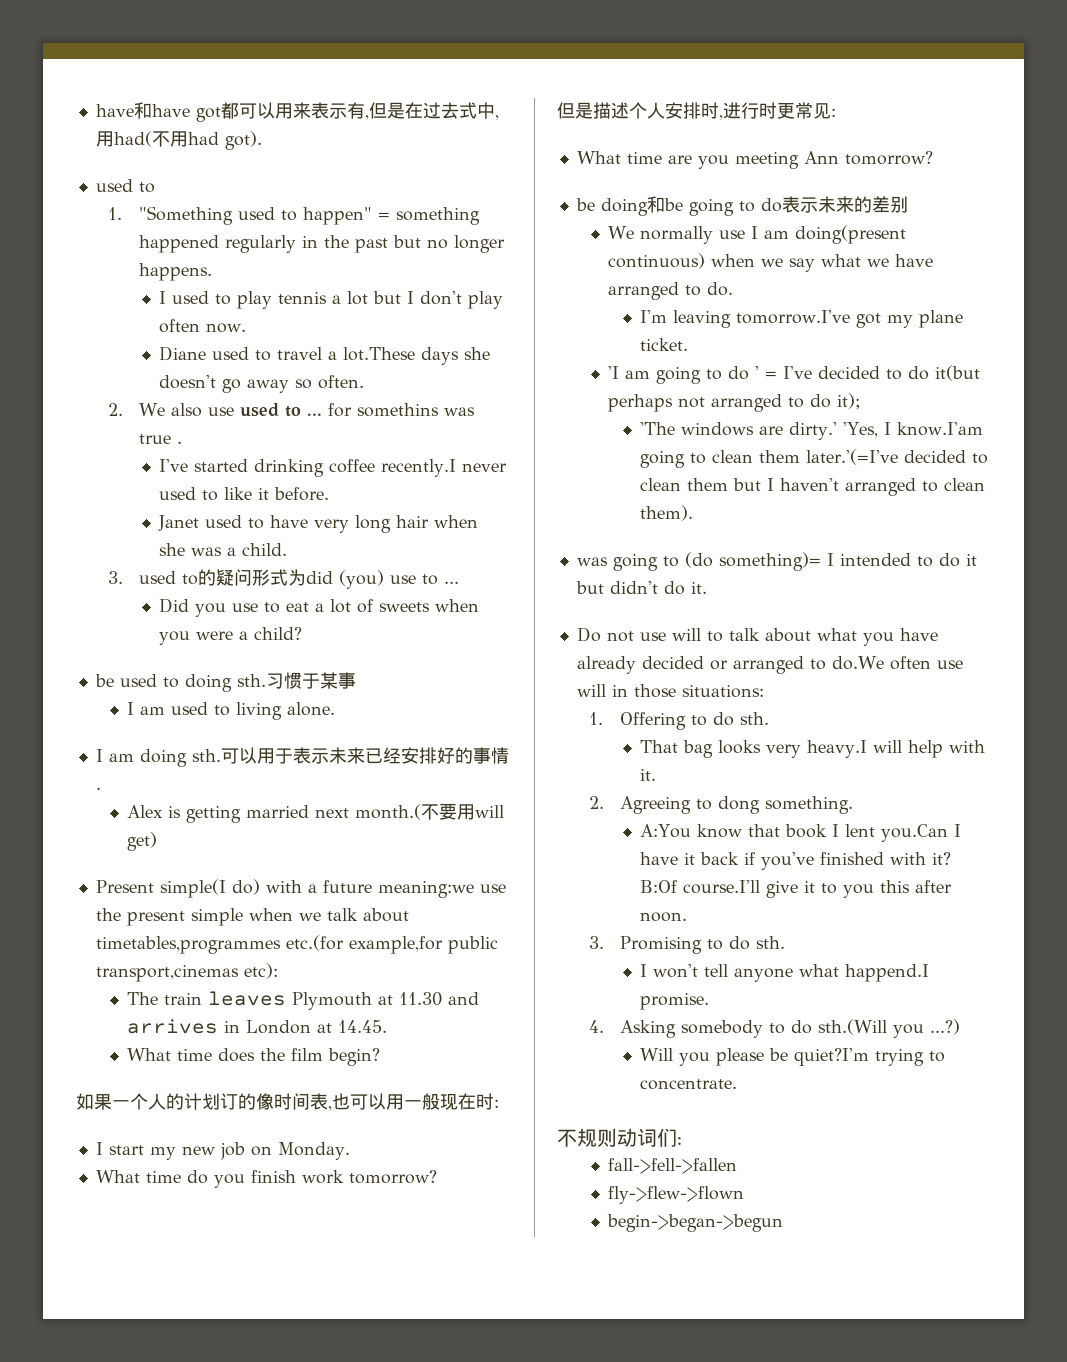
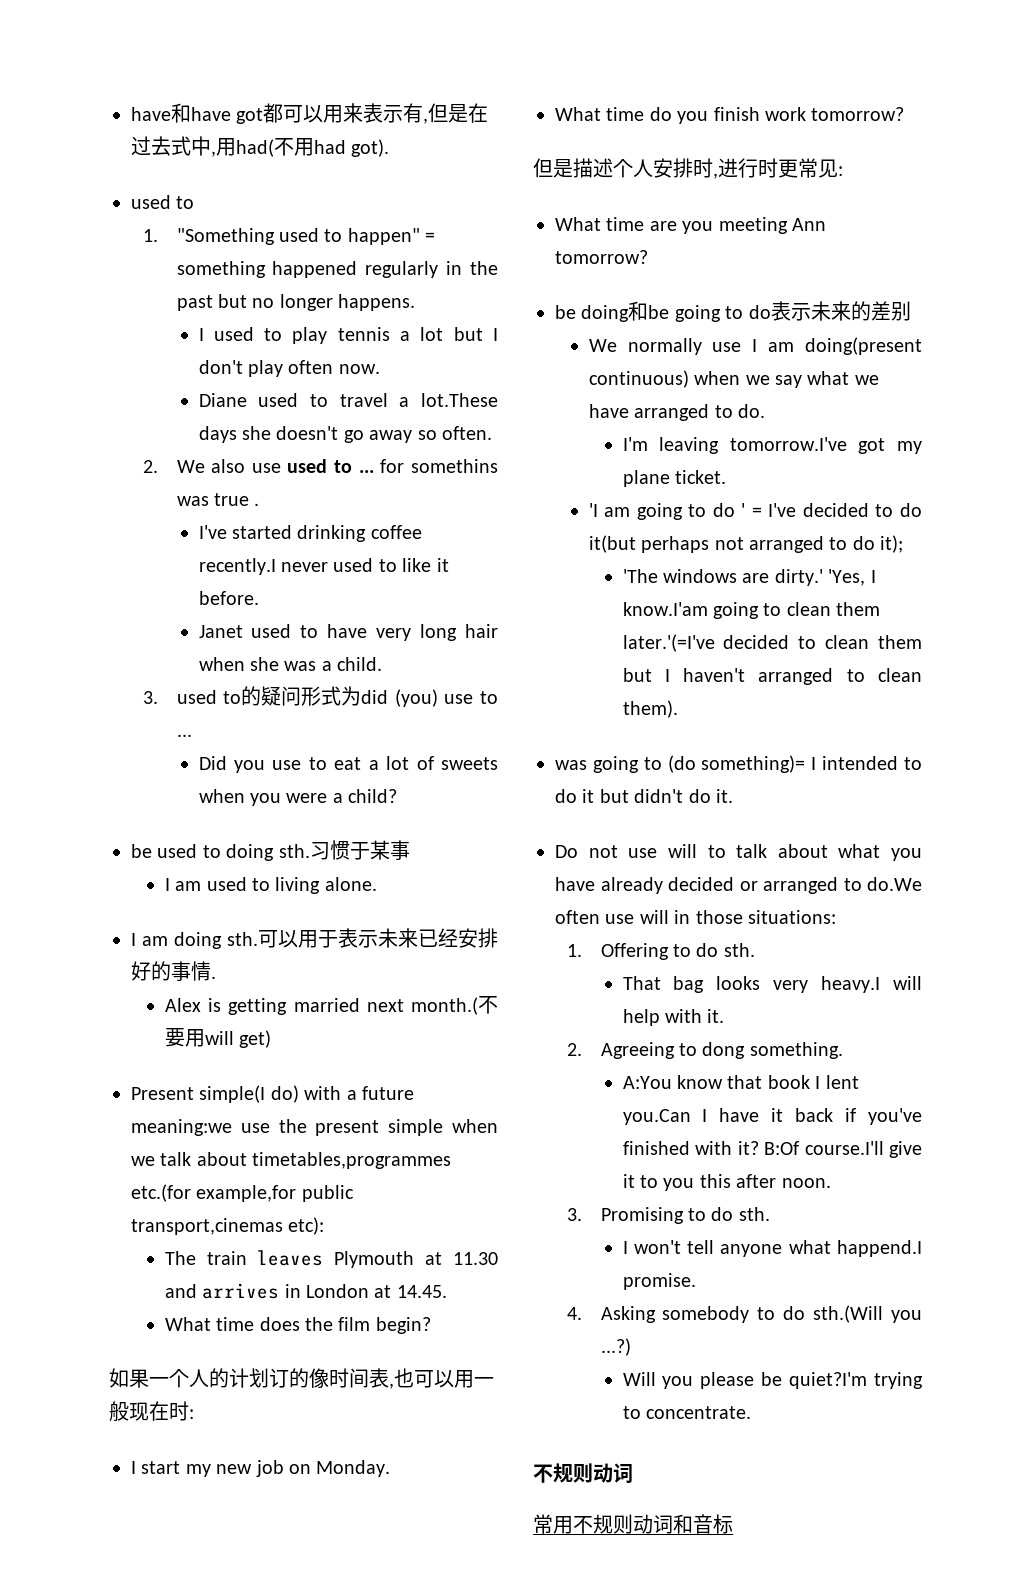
  Will you please be quiet?I'm trying to concentrate.
- 不规则动词们:
- fall->fell->fallen
- fly->flew->flown
- begin->began->begun
+ 不规则动词
+ 常用不规则动词和音标

